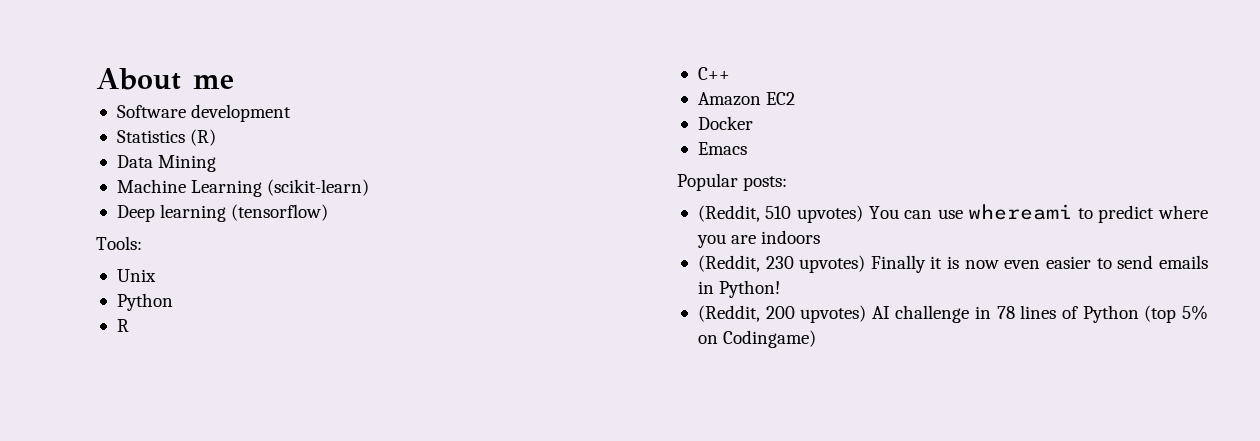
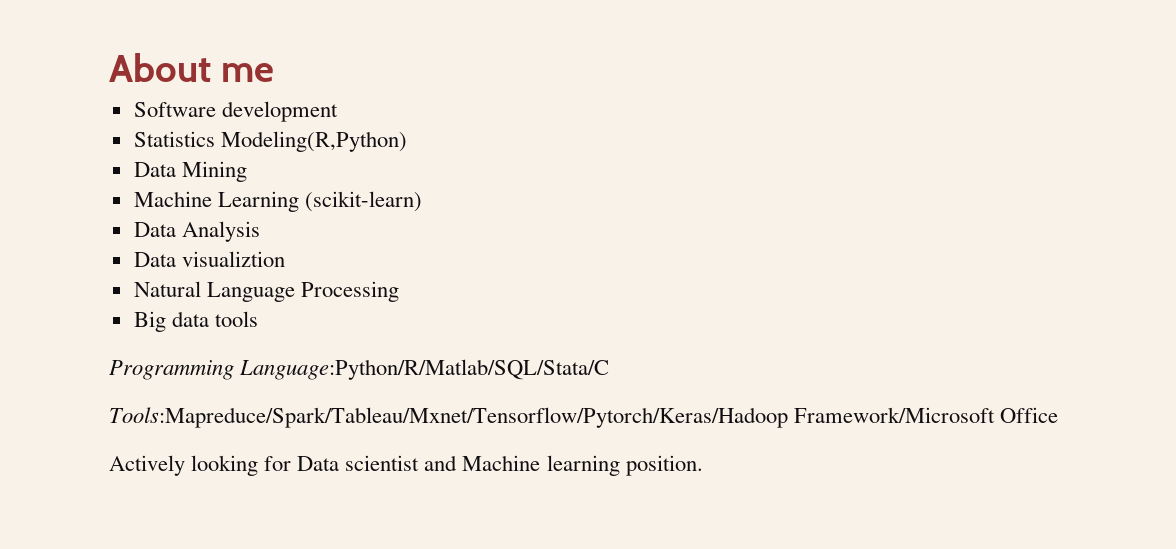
- Statistics (R)
+ Statistics Modeling(R,Python)
- Deep learning (tensorflow)
- Tools:
- Unix
- Python
- R
- C++
- Amazon EC2
- Docker
- Emacs
- Popular posts:
- (Reddit, 510 upvotes) You can use whereami to predict where you are indoors
- (Reddit, 230 upvotes) Finally it is now even easier to send emails in Python!
- (Reddit, 200 upvotes) AI challenge in 78 lines of Python (top 5% on Codingame)
+ Data Analysis
+ Data visualiztion
+ Natural Language Processing
+ Big data tools
+ Programming Language:Python/R/Matlab/SQL/Stata/C
+ Tools:Mapreduce/Spark/Tableau/Mxnet/Tensorflow/Pytorch/Keras/Hadoop Framework/Microsoft Office
+ Actively looking for Data scientist and Machine learning position.

